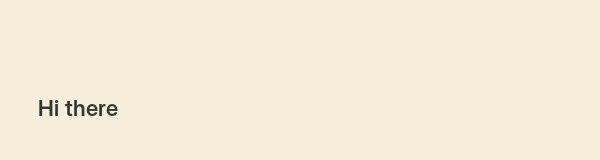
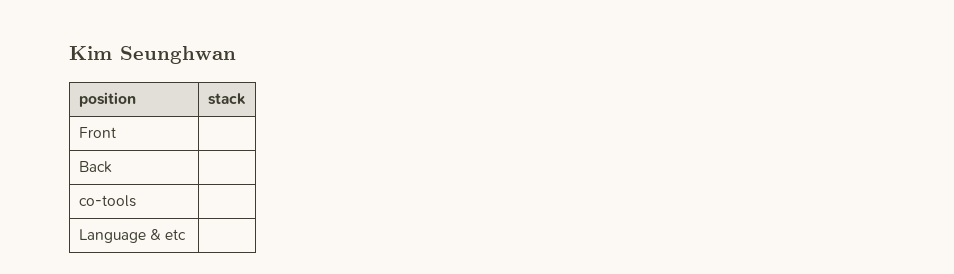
- Hi there
+ Kim Seunghwan
+ position | stack
+ Front |
+ Back |
+ co-tools |
+ Language & etc |

